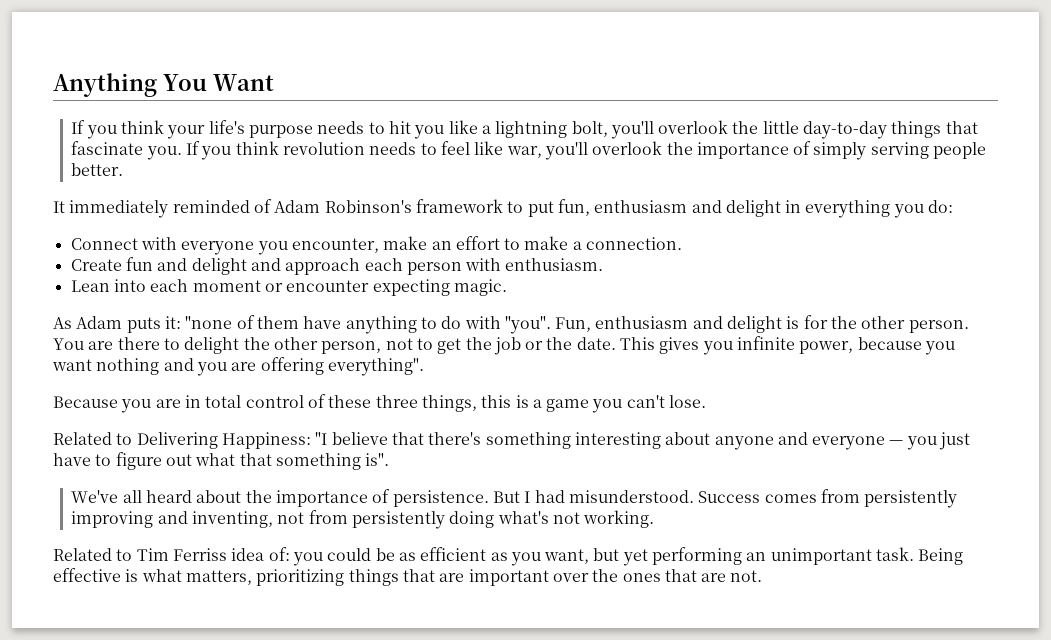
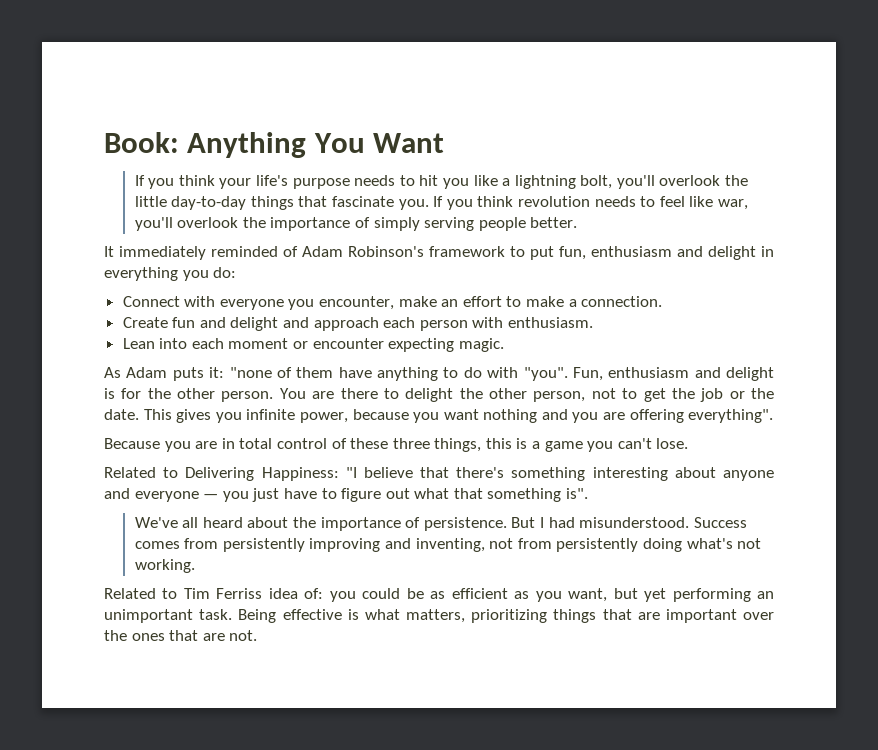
- Anything You Want
+ Book: Anything You Want

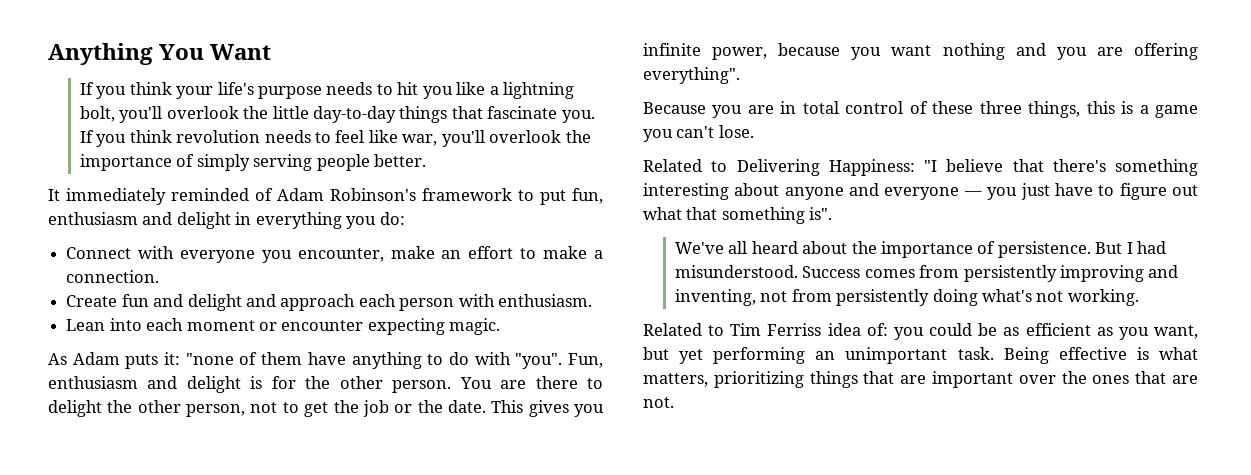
- Book: Anything You Want
+ Anything You Want

